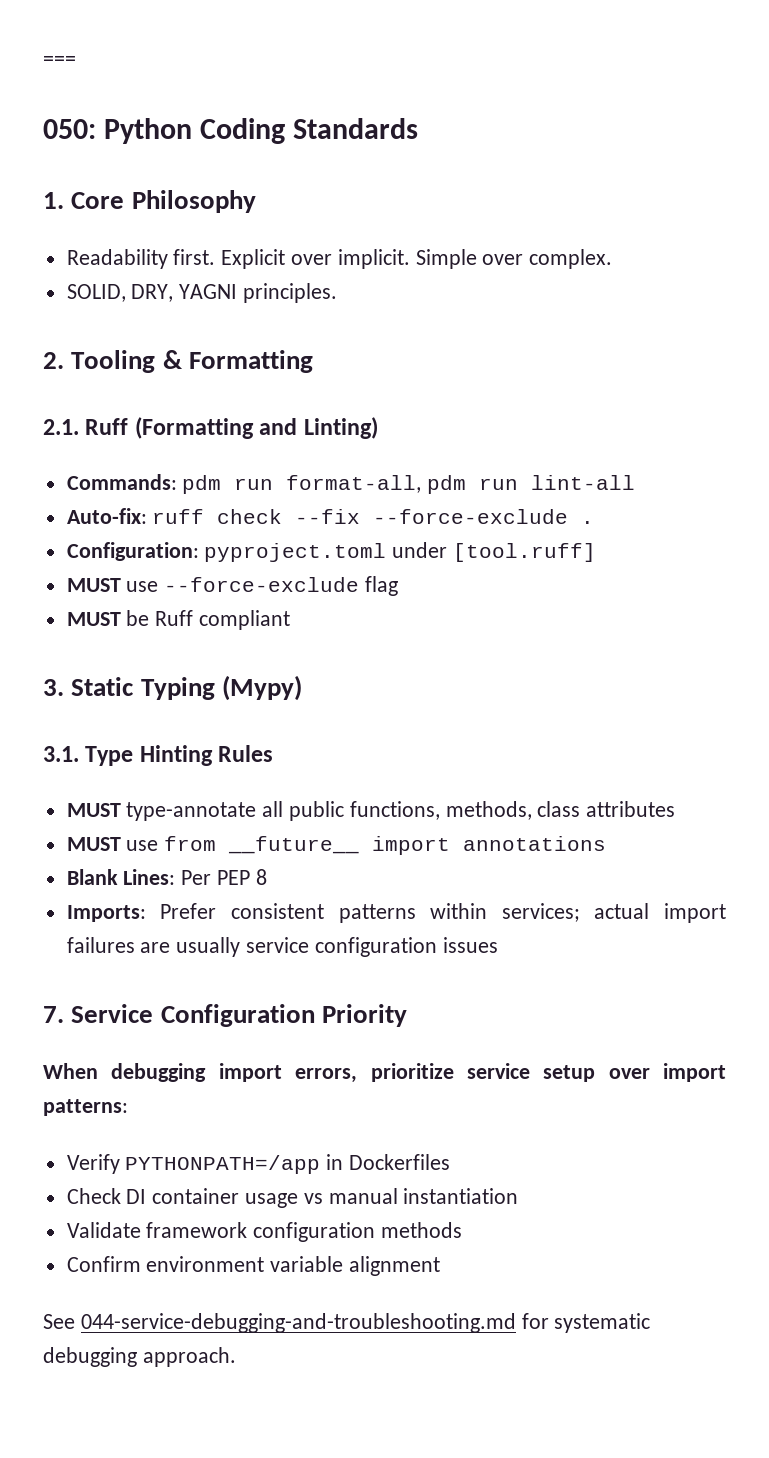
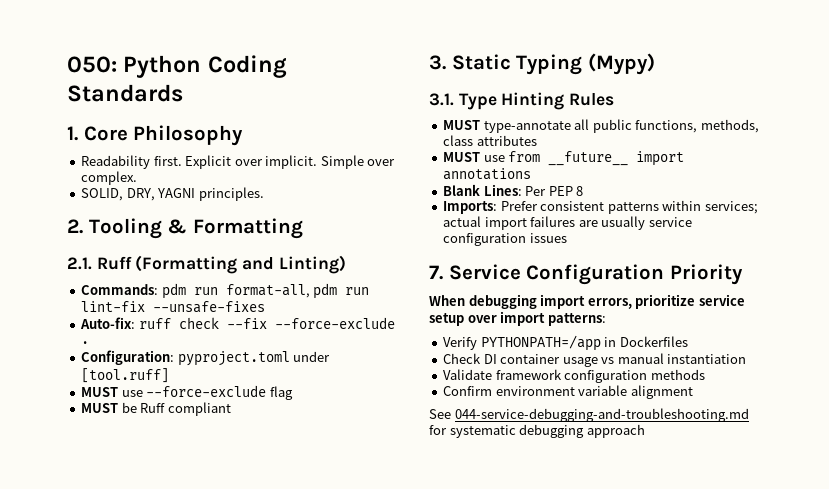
- ===
- Commands: pdm run format-all, pdm run lint-all
+ Commands: pdm run format-all, pdm run lint-fix --unsafe-fixes
- See 044-service-debugging-and-troubleshooting.md for systematic debugging approach.
+ See 044-service-debugging-and-troubleshooting.md for systematic debugging approach

